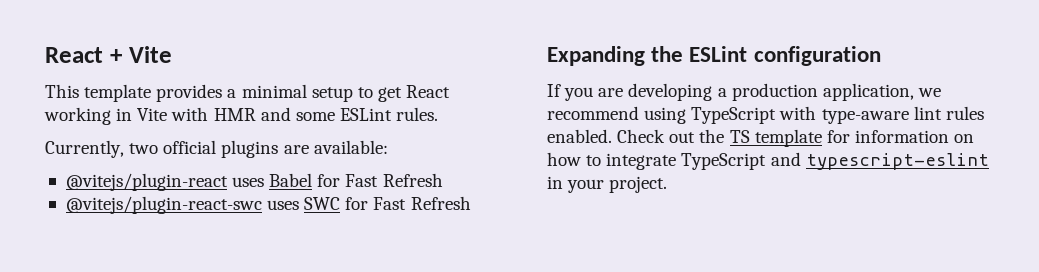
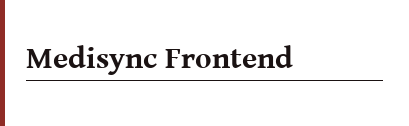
- React + Vite
- This template provides a minimal setup to get React working in Vite with HMR and some ESLint rules.
- Currently, two official plugins are available:
- @vitejs/plugin-react uses Babel for Fast Refresh
- @vitejs/plugin-react-swc uses SWC for Fast Refresh
- Expanding the ESLint configuration
- If you are developing a production application, we recommend using TypeScript with type-aware lint rules enabled. Check out the TS template for information on how to integrate TypeScript and typescript-eslint in your project.
+ Medisync Frontend

